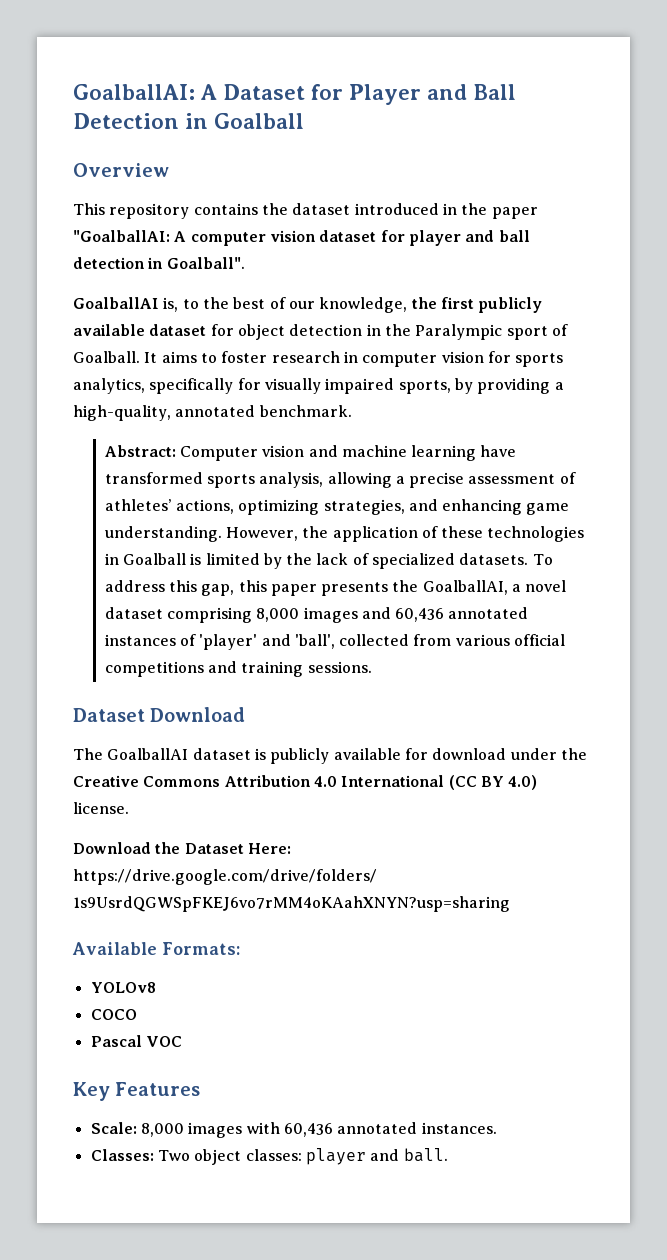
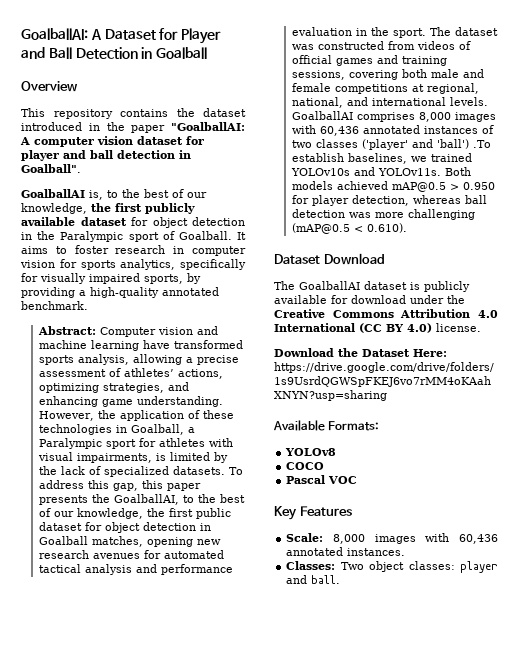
- It aims to foster research in computer vision for sports analytics, specifically for visually impaired sports, by providing a high-quality, annotated benchmark.
+ It aims to foster research in computer vision for sports analytics, specifically for visually impaired sports, by providing a high-quality annotated benchmark.
- However, the application of these technologies in Goalball is limited by the lack of specialized datasets.
+ However, the application of these technologies in Goalball, a Paralympic sport for athletes with visual impairments, is limited by the lack of specialized datasets.
- To address this gap, this paper presents the GoalballAI, a novel dataset comprising 8,000 images and 60,436 annotated instances of 'player' and 'ball', collected from various official competitions and training sessions.
+ To address this gap, this paper presents the GoalballAI, to the best of our knowledge, the first public dataset for object detection in Goalball matches, opening new research avenues for automated tactical analysis and performance evaluation in the sport. The dataset was constructed from videos of official games and training sessions, covering both male and female competitions at regional, national, and international levels. GoalballAI comprises 8,000 images with 60,436 annotated instances of two classes ('player' and 'ball') .To establish baselines, we trained YOLOv10s and YOLOv11s. Both models achieved mAP@0.5 > 0.950 for player detection, whereas ball detection was more challenging (mAP@0.5 < 0.610).

